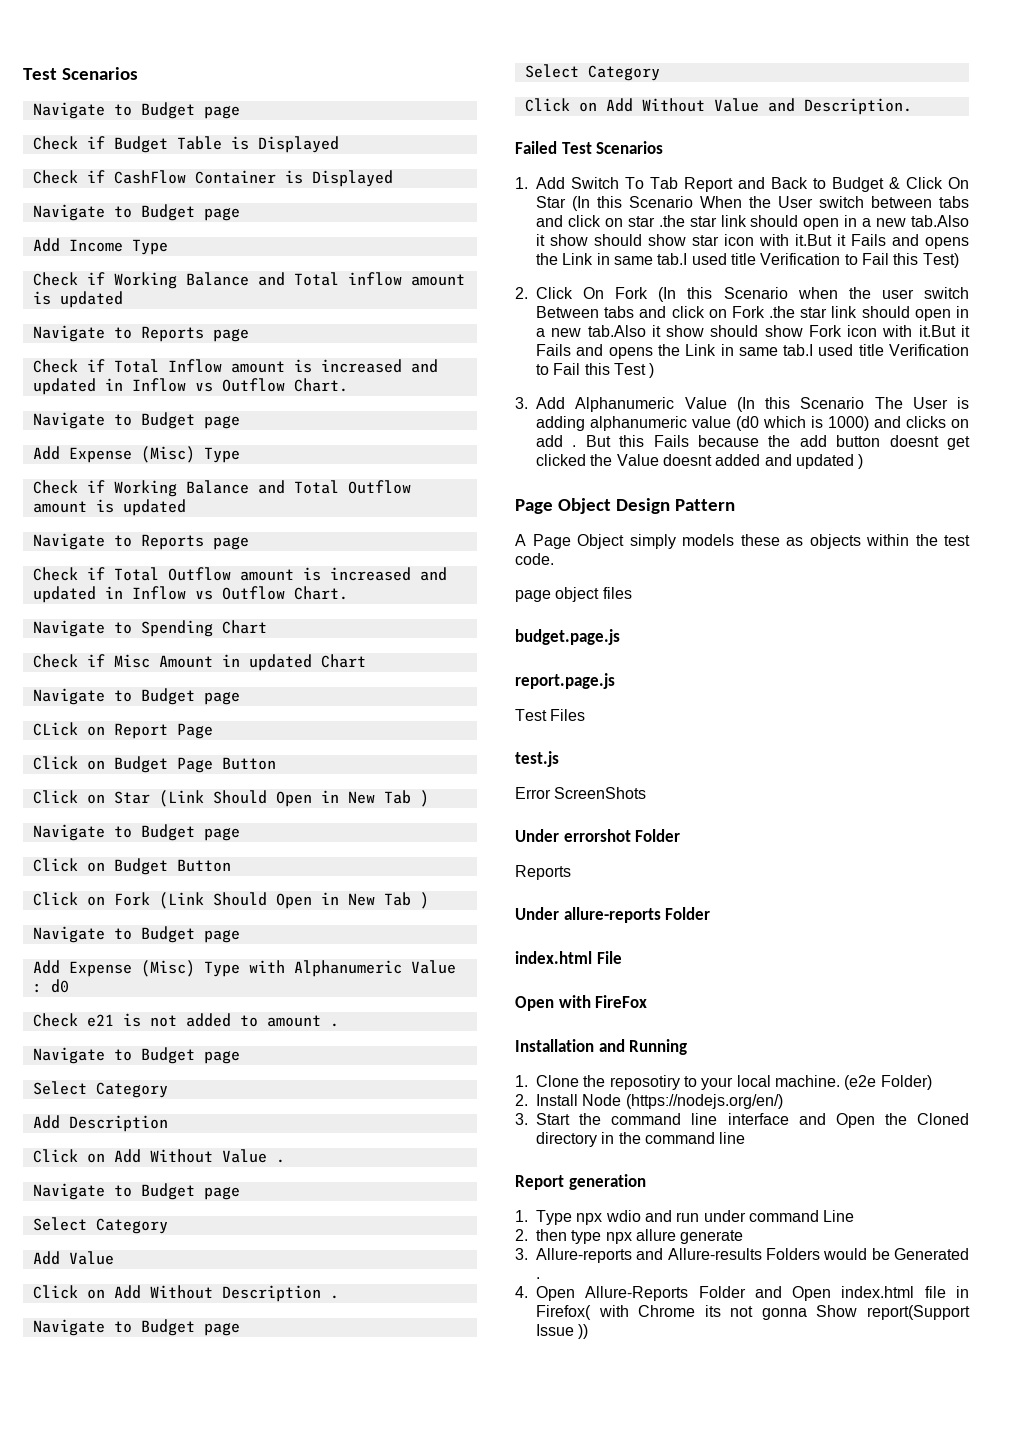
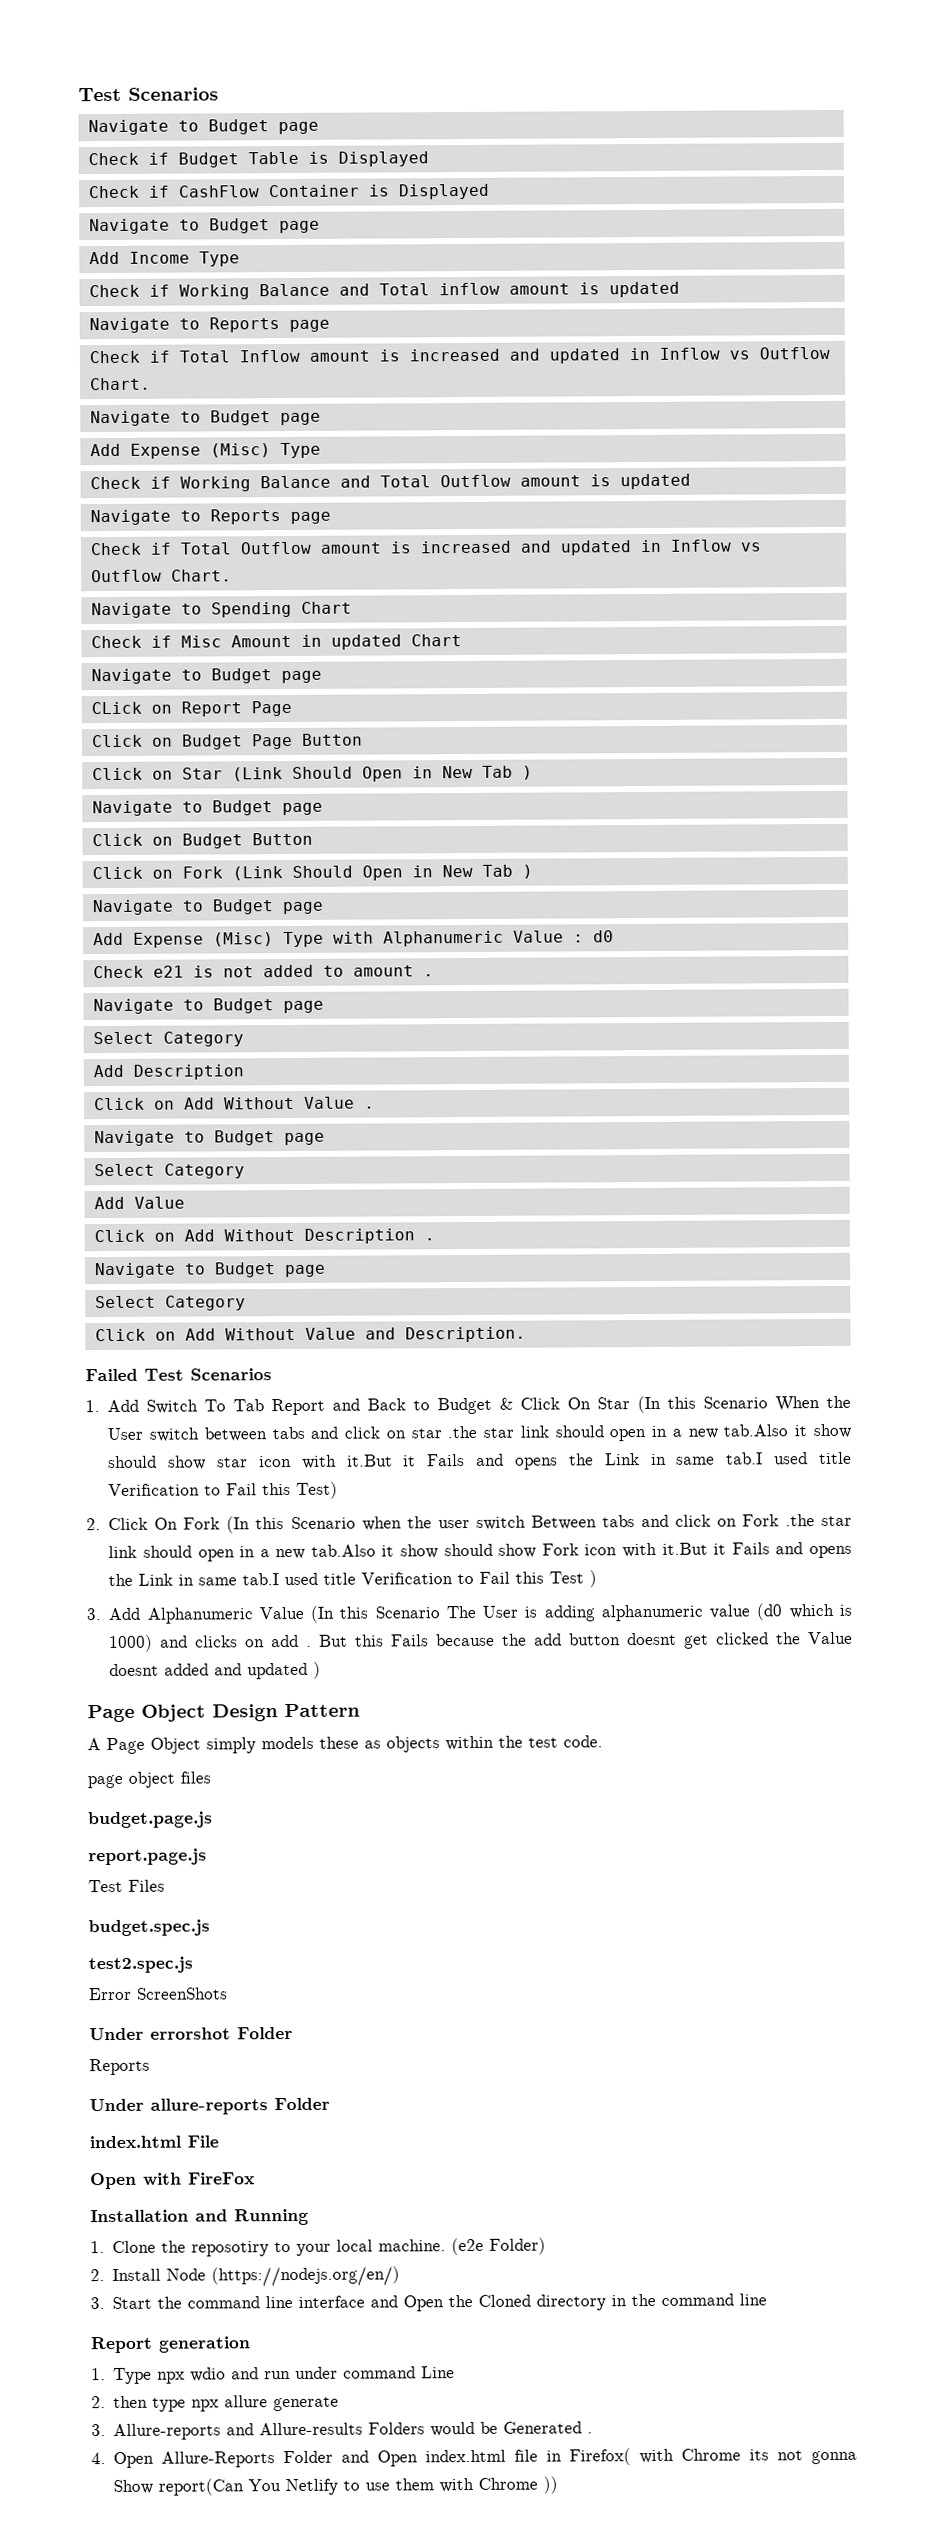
- test.js
+ budget.spec.js
+ test2.spec.js
- 4. Open Allure-Reports Folder and Open index.html file in Firefox( with Chrome its not gonna Show report(Support Issue ))
+ 4. Open Allure-Reports Folder and Open index.html file in Firefox( with Chrome its not gonna Show report(Can You Netlify to use them with Chrome ))

